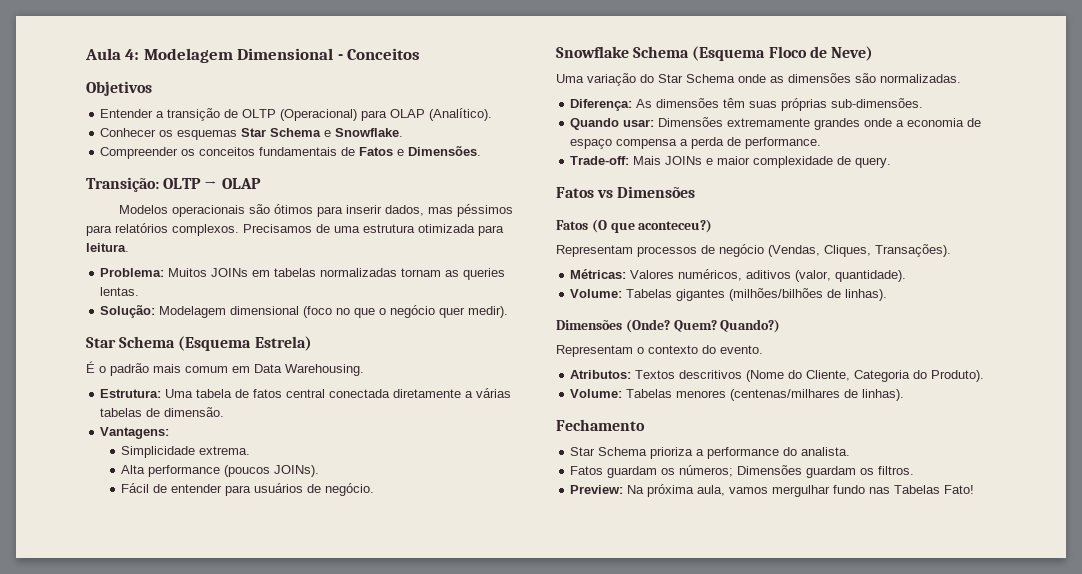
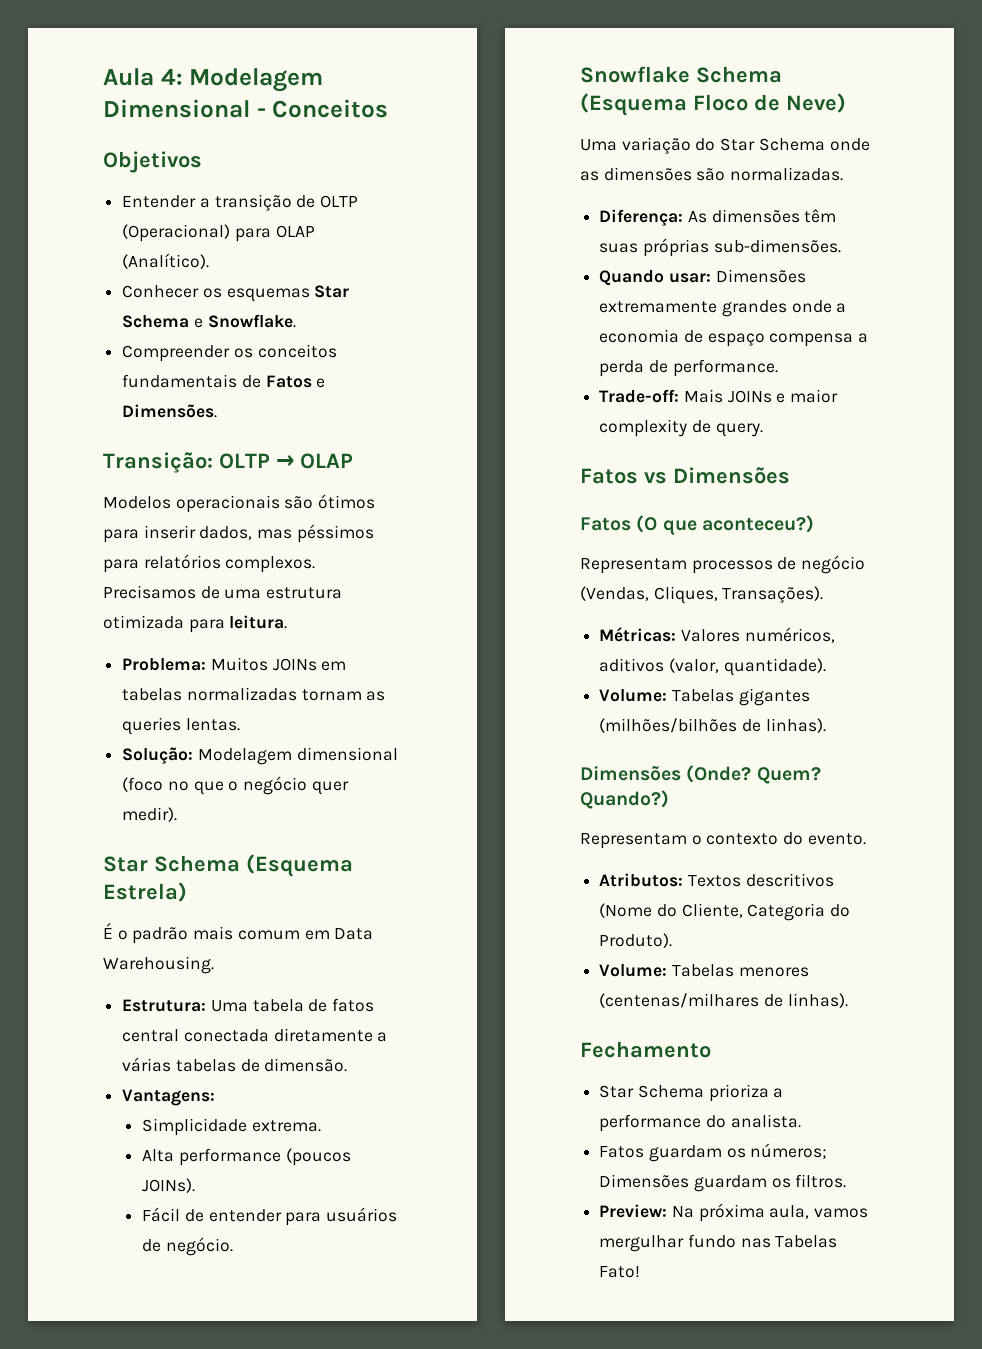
- Trade-off: Mais JOINs e maior complexidade de query.
+ Trade-off: Mais JOINs e maior complexity de query.

